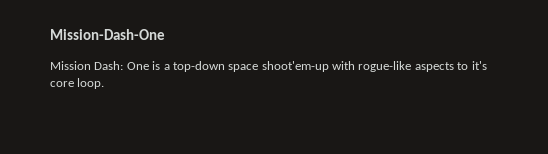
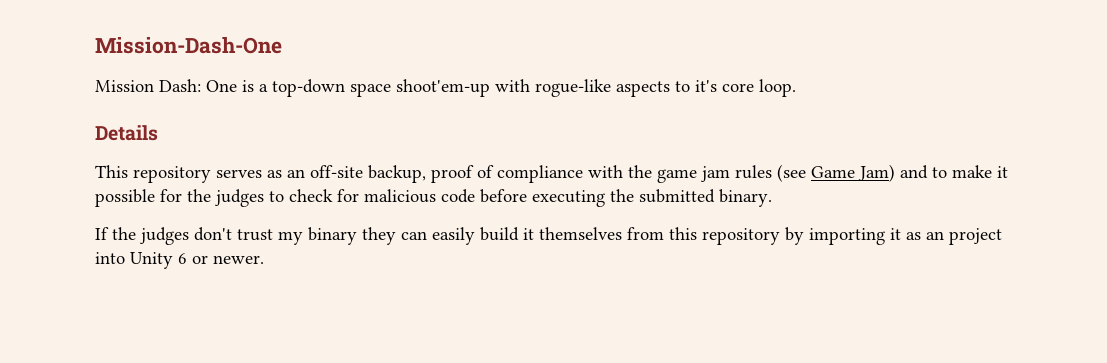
+ Details
+ This repository serves as an off-site backup, proof of compliance with the game jam rules (see Game Jam) and to make it possible for the judges to check for malicious code before executing the submitted binary.
+ If the judges don't trust my binary they can easily build it themselves from this repository by importing it as an project into Unity 6 or newer.

